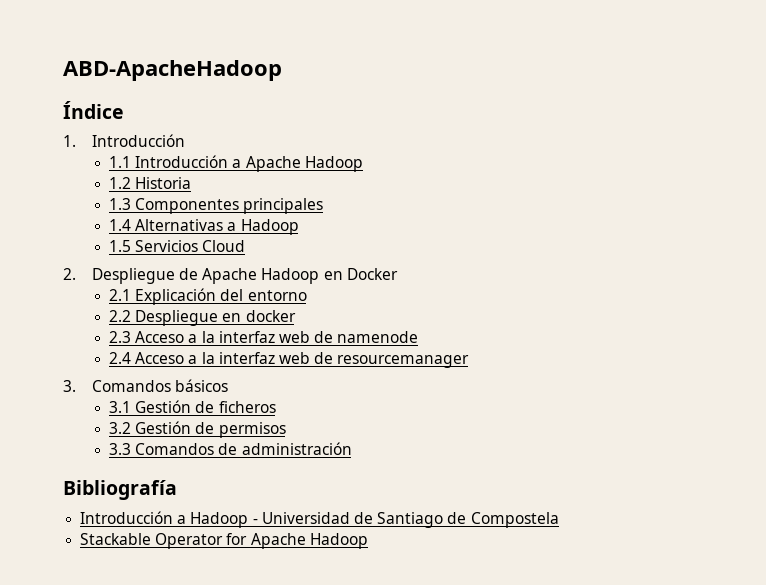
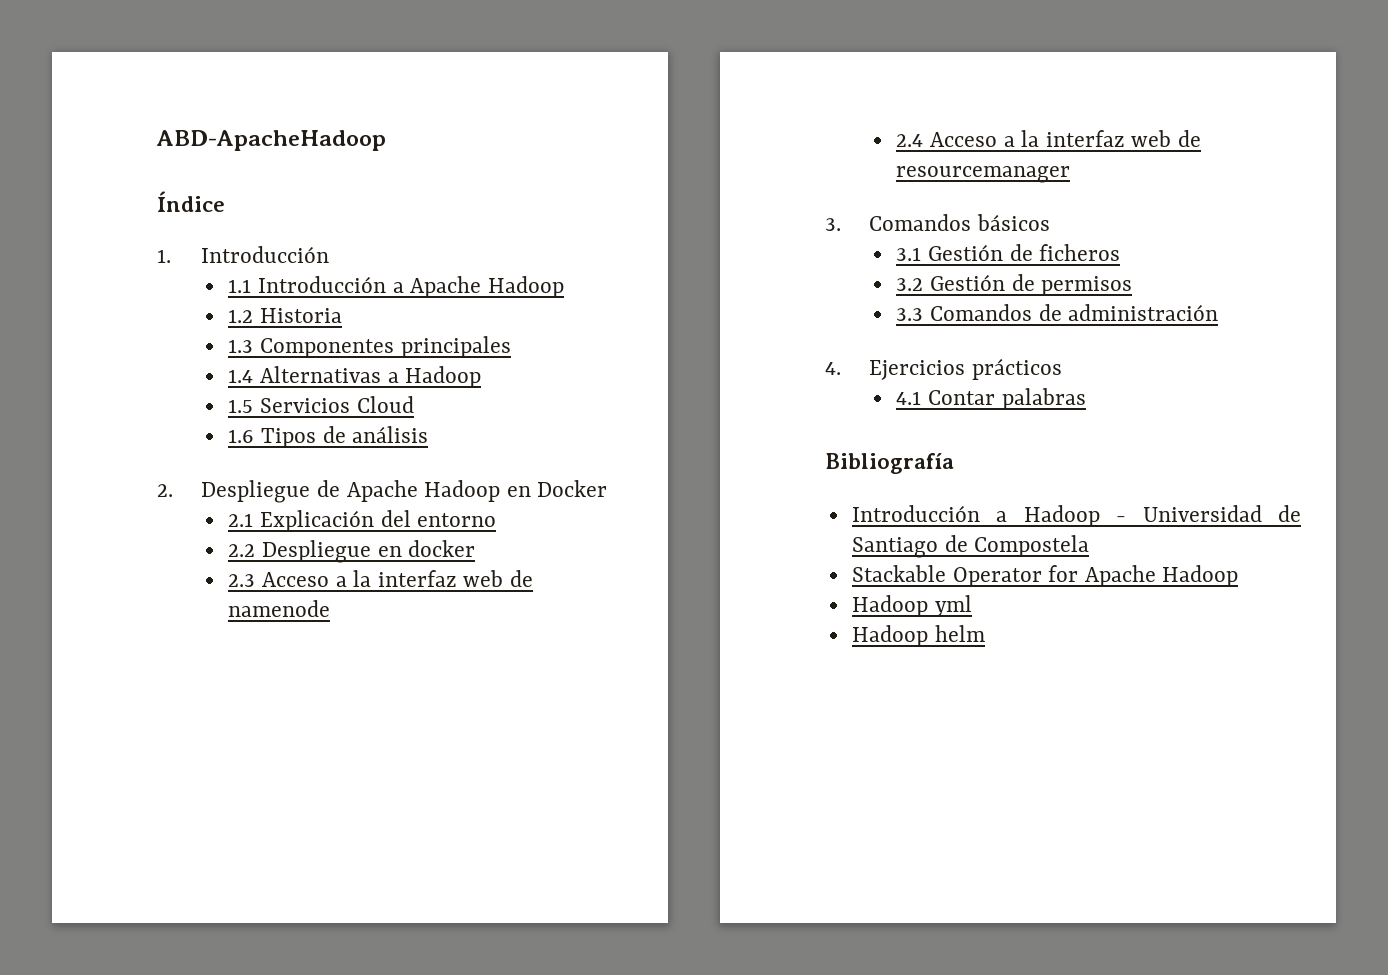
+ 1.6 Tipos de análisis
+ 4. Ejercicios prácticos
+ 4.1 Contar palabras
+ Hadoop yml
+ Hadoop helm

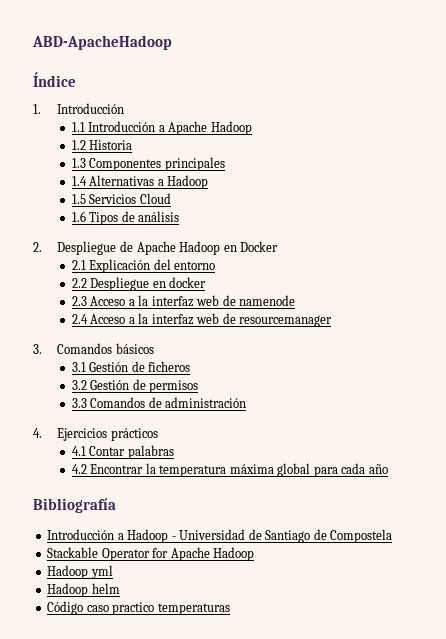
+ 4.2 Encontrar la temperatura máxima global para cada año
+ Código caso practico temperaturas

